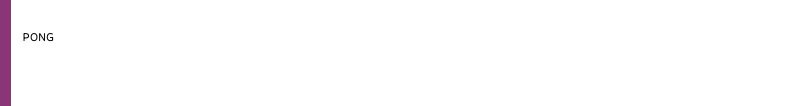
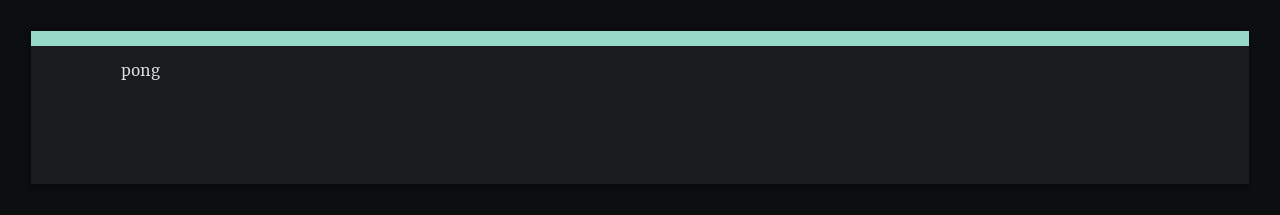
- PONG
+ pong

